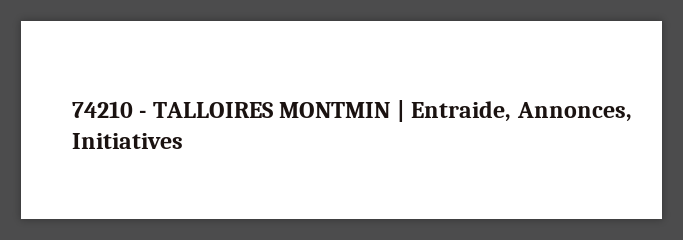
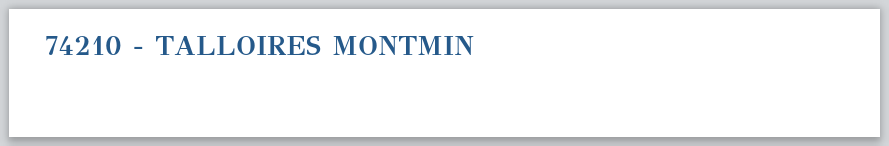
- 74210 - TALLOIRES MONTMIN | Entraide, Annonces, Initiatives
+ 74210 - TALLOIRES MONTMIN

